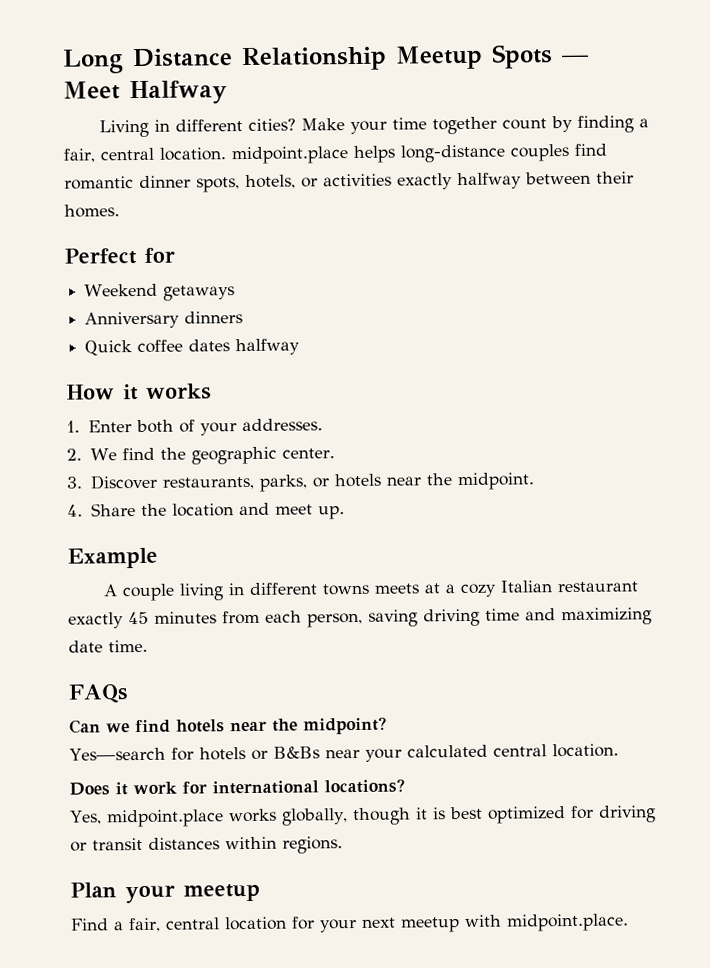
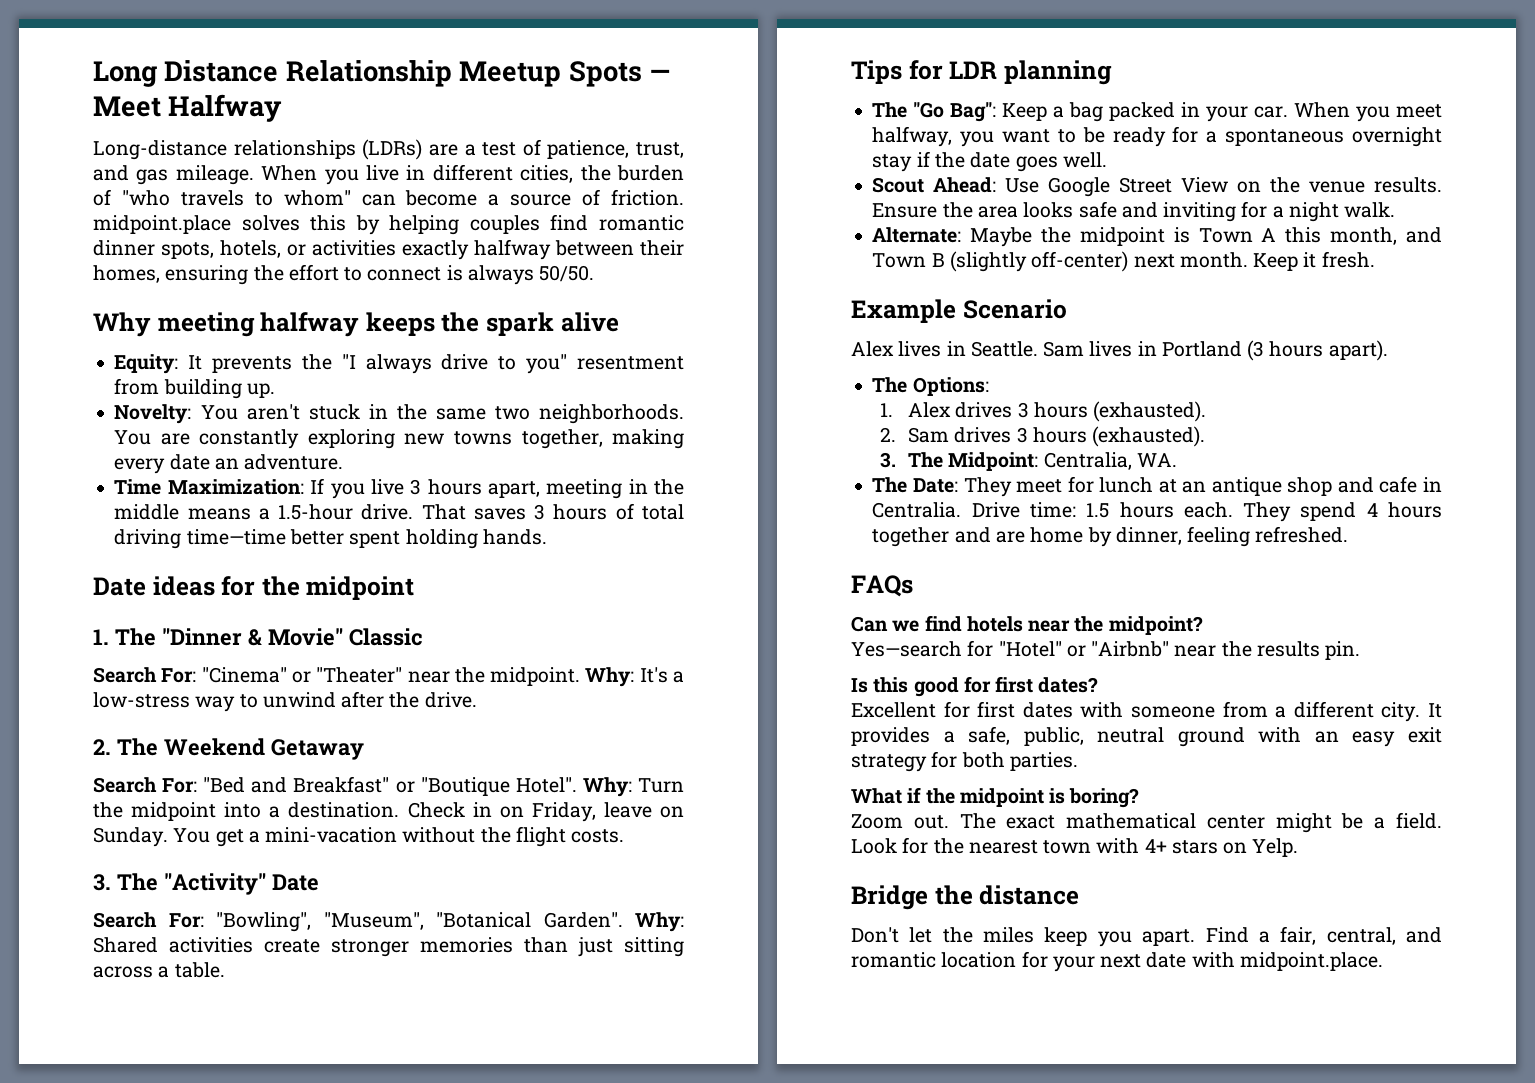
- Living in different cities? Make your time together count by finding a fair, central location. midpoint.place helps long-distance couples find romantic dinner spots, hotels, or activities exactly halfway between their homes.
- Perfect for
- Weekend getaways
- Anniversary dinners
- Quick coffee dates halfway
- How it works
- 1. Enter both of your addresses.
- 2. We find the geographic center.
- 3. Discover restaurants, parks, or hotels near the midpoint.
- 4. Share the location and meet up.
- Example
- A couple living in different towns meets at a cozy Italian restaurant exactly 45 minutes from each person, saving driving time and maximizing date time.
+ Long-distance relationships (LDRs) are a test of patience, trust, and gas mileage. When you live in different cities, the burden of "who travels to whom" can become a source of friction. midpoint.place solves this by helping couples find romantic dinner spots, hotels, or activities exactly halfway between their homes, ensuring the effort to connect is always 50/50.
+ Why meeting halfway keeps the spark alive
+ Equity: It prevents the "I always drive to you" resentment from building up.
+ Novelty: You aren't stuck in the same two neighborhoods. You are constantly exploring new towns together, making every date an adventure.
+ Time Maximization: If you live 3 hours apart, meeting in the middle means a 1.5-hour drive. That saves 3 hours of total driving time—time better spent holding hands.
+ Date ideas for the midpoint
+ 1. The "Dinner & Movie" Classic
+ Search For: "Cinema" or "Theater" near the midpoint. Why: It's a low-stress way to unwind after the drive.
+ 2. The Weekend Getaway
+ Search For: "Bed and Breakfast" or "Boutique Hotel". Why: Turn the midpoint into a destination. Check in on Friday, leave on Sunday. You get a mini-vacation without the flight costs.
+ 3. The "Activity" Date
+ Search For: "Bowling", "Museum", "Botanical Garden". Why: Shared activities create stronger memories than just sitting across a table.
+ Tips for LDR planning
+ The "Go Bag": Keep a bag packed in your car. When you meet halfway, you want to be ready for a spontaneous overnight stay if the date goes well.
+ Scout Ahead: Use Google Street View on the venue results. Ensure the area looks safe and inviting for a night walk.
+ Alternate: Maybe the midpoint is Town A this month, and Town B (slightly off-center) next month. Keep it fresh.
+ Example Scenario
+ Alex lives in Seattle. Sam lives in Portland (3 hours apart).
+ The Options:
+ 1. Alex drives 3 hours (exhausted).
+ 2. Sam drives 3 hours (exhausted).
+ 3. The Midpoint: Centralia, WA.
+ The Date: They meet for lunch at an antique shop and cafe in Centralia. Drive time: 1.5 hours each. They spend 4 hours together and are home by dinner, feeling refreshed.
- Yes—search for hotels or B&Bs near your calculated central location.
- Does it work for international locations?
- Yes, midpoint.place works globally, though it is best optimized for driving or transit distances within regions.
- Plan your meetup
- Find a fair, central location for your next meetup with midpoint.place.
+ Yes—search for "Hotel" or "Airbnb" near the results pin.
+ Is this good for first dates?
+ Excellent for first dates with someone from a different city. It provides a safe, public, neutral ground with an easy exit strategy for both parties.
+ What if the midpoint is boring?
+ Zoom out. The exact mathematical center might be a field. Look for the nearest town with 4+ stars on Yelp.
+ Bridge the distance
+ Don't let the miles keep you apart. Find a fair, central, and romantic location for your next date with midpoint.place.

